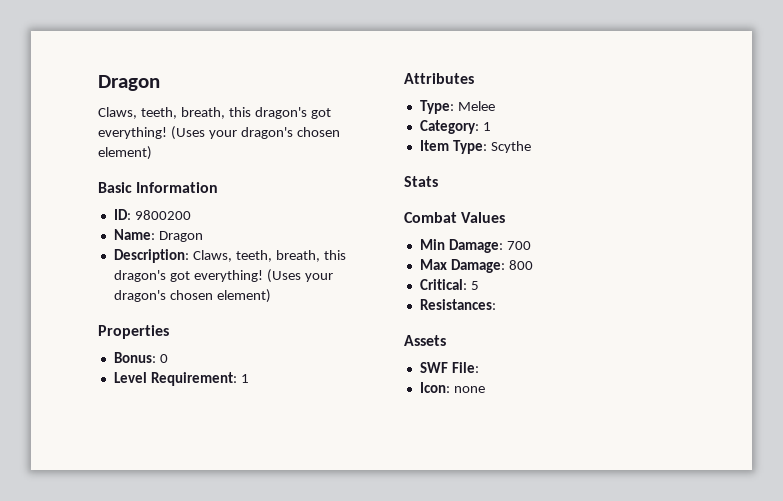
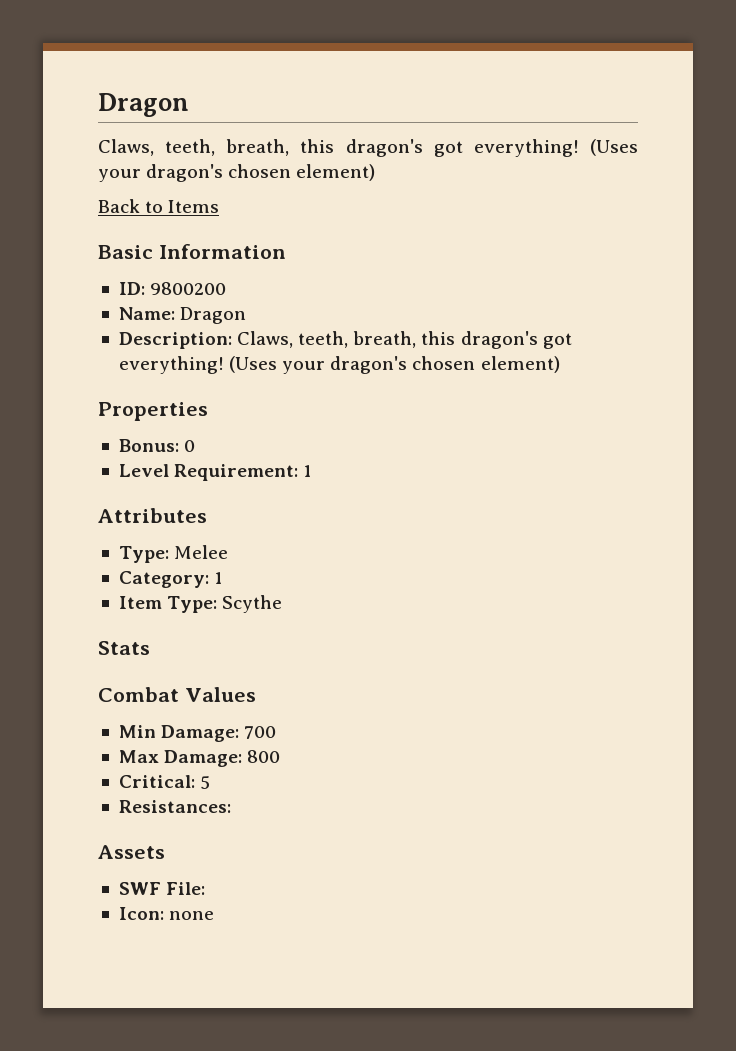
+ Back to Items

